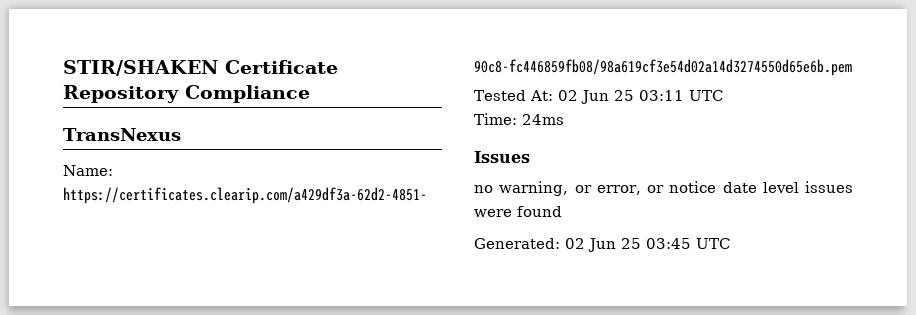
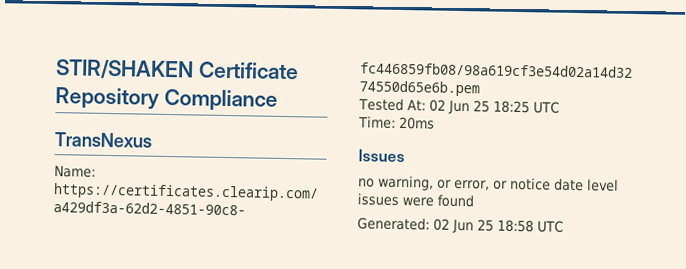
- Tested At: 02 Jun 25 03:11 UTC
+ Tested At: 02 Jun 25 18:25 UTC
- Time: 24ms
+ Time: 20ms
- Generated: 02 Jun 25 03:45 UTC
+ Generated: 02 Jun 25 18:58 UTC

